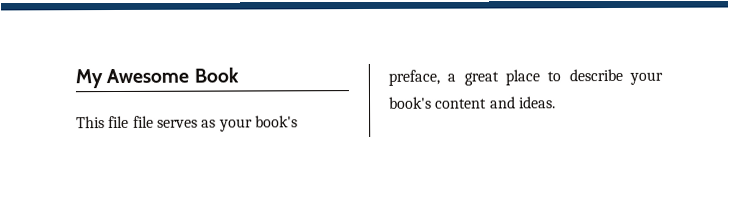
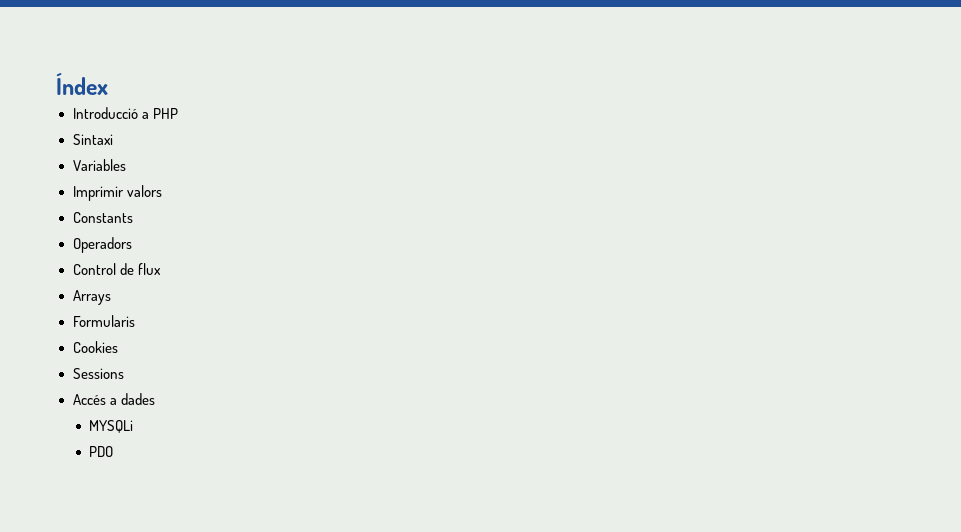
- My Awesome Book
- This file file serves as your book's preface, a great place to describe your book's content and ideas.
+ Índex
+ Introducció a PHP
+ Sintaxi
+ Variables
+ Imprimir valors
+ Constants
+ Operadors
+ Control de flux
+ Arrays
+ Formularis
+ Cookies
+ Sessions
+ Accés a dades
+ MYSQLi
+ PDO

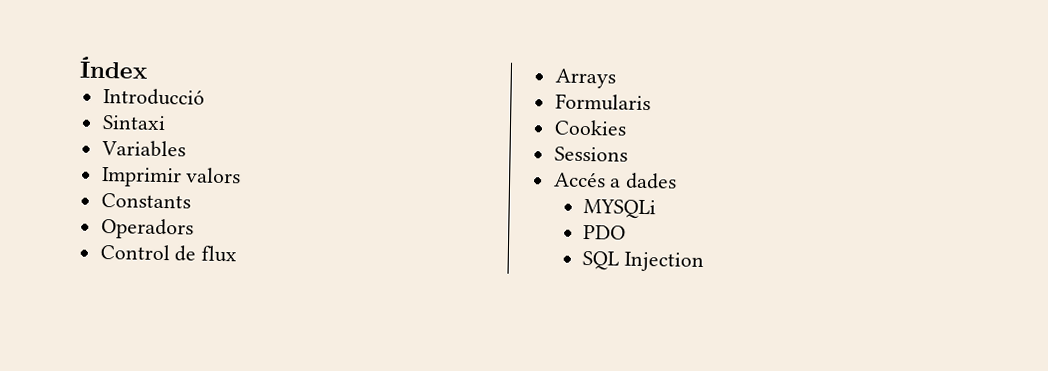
- Introducció a PHP
+ Introducció
+ SQL Injection

